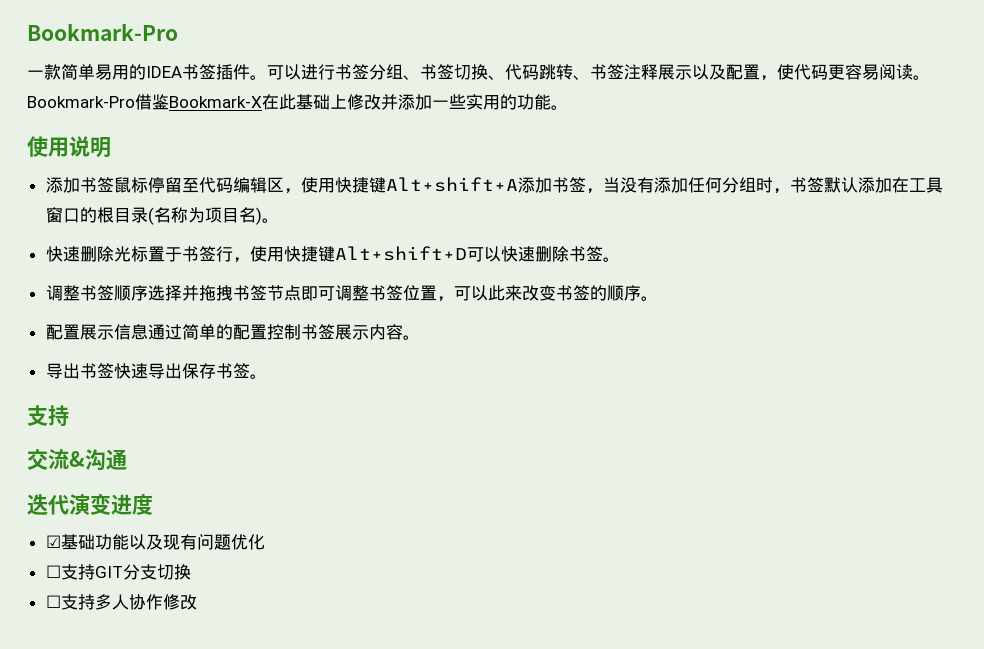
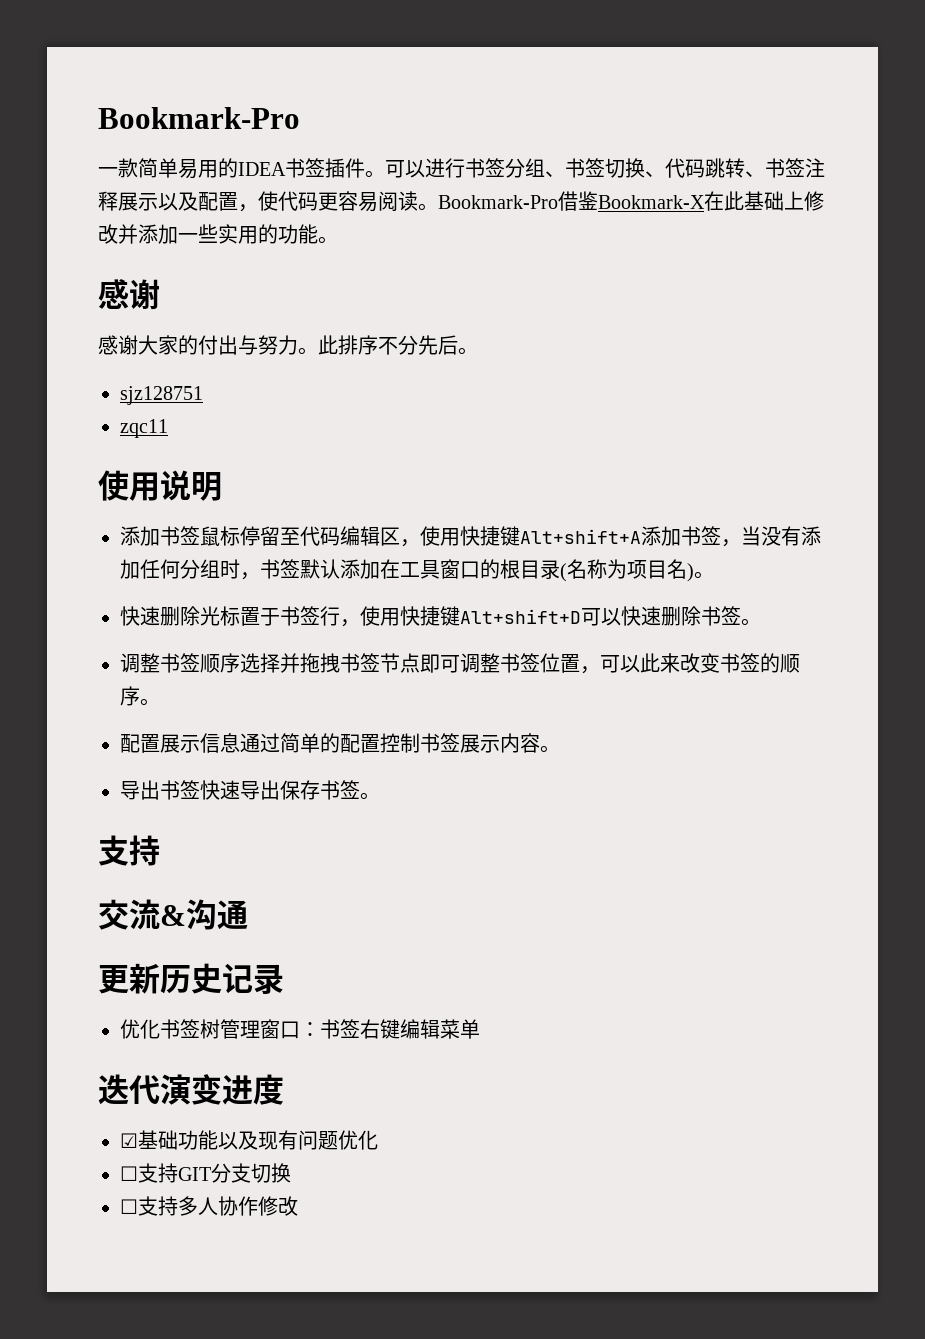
  Bookmark-Pro借鉴Bookmark-X在此基础上修改并添加一些实用的功能。
+ 感谢
+ 感谢大家的付出与努力。此排序不分先后。
+ sjz128751
+ zqc11
+ 更新历史记录
+ 优化书签树管理窗口：书签右键编辑菜单

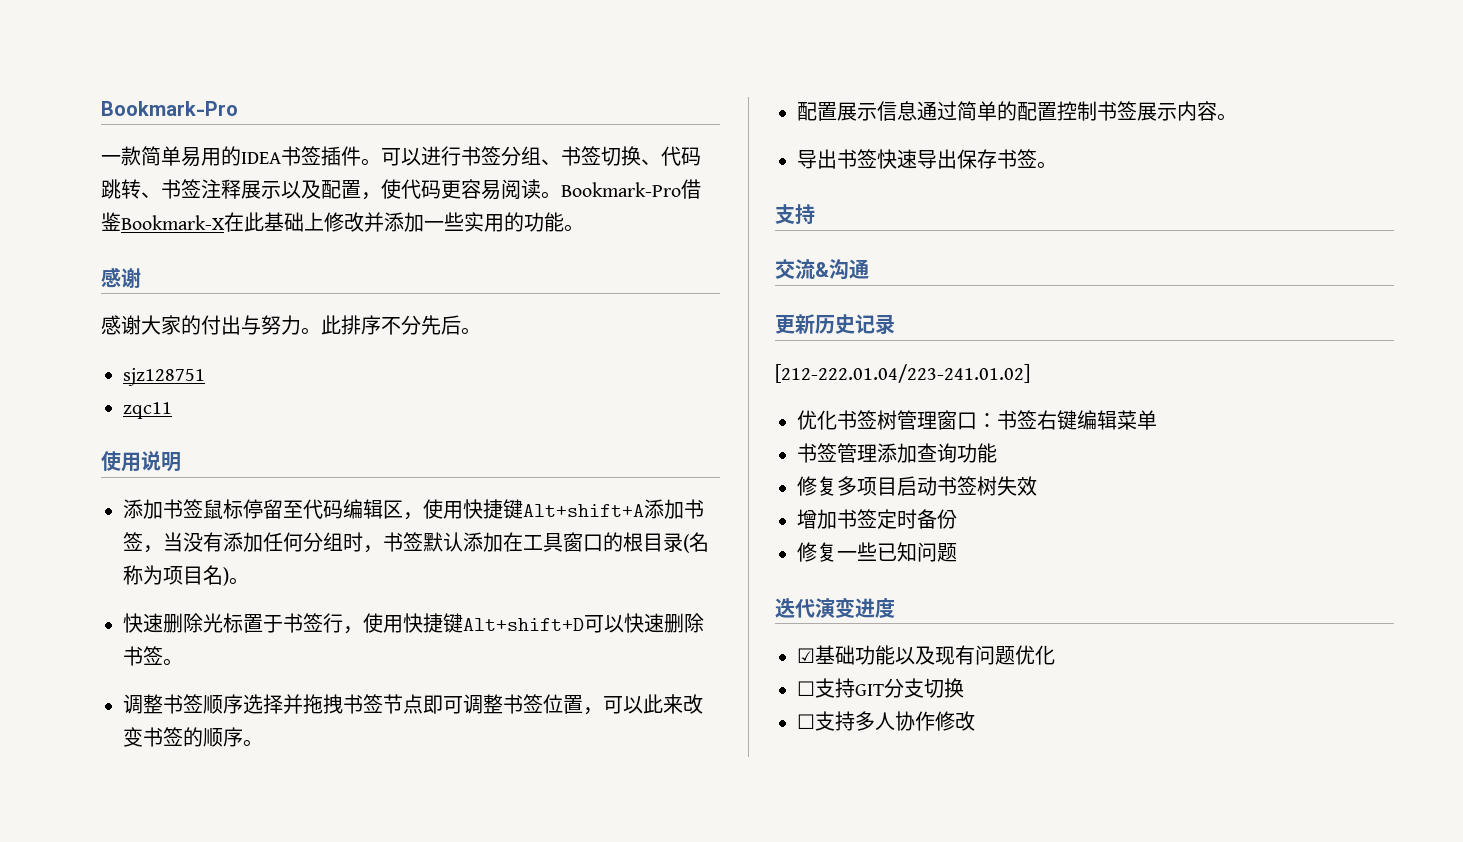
+ [212-222.01.04/223-241.01.02]
+ 书签管理添加查询功能
+ 修复多项目启动书签树失效
+ 增加书签定时备份
+ 修复一些已知问题

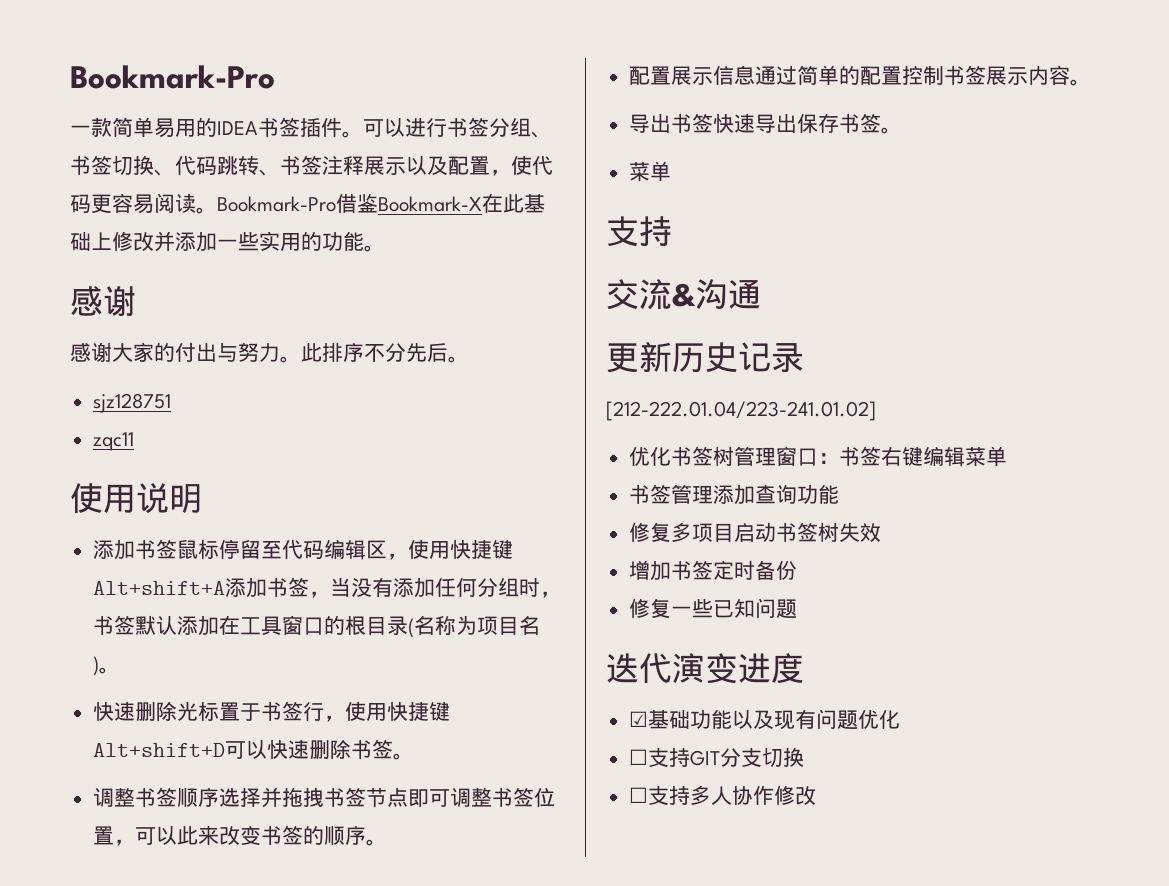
  导出书签快速导出保存书签。
+ 菜单

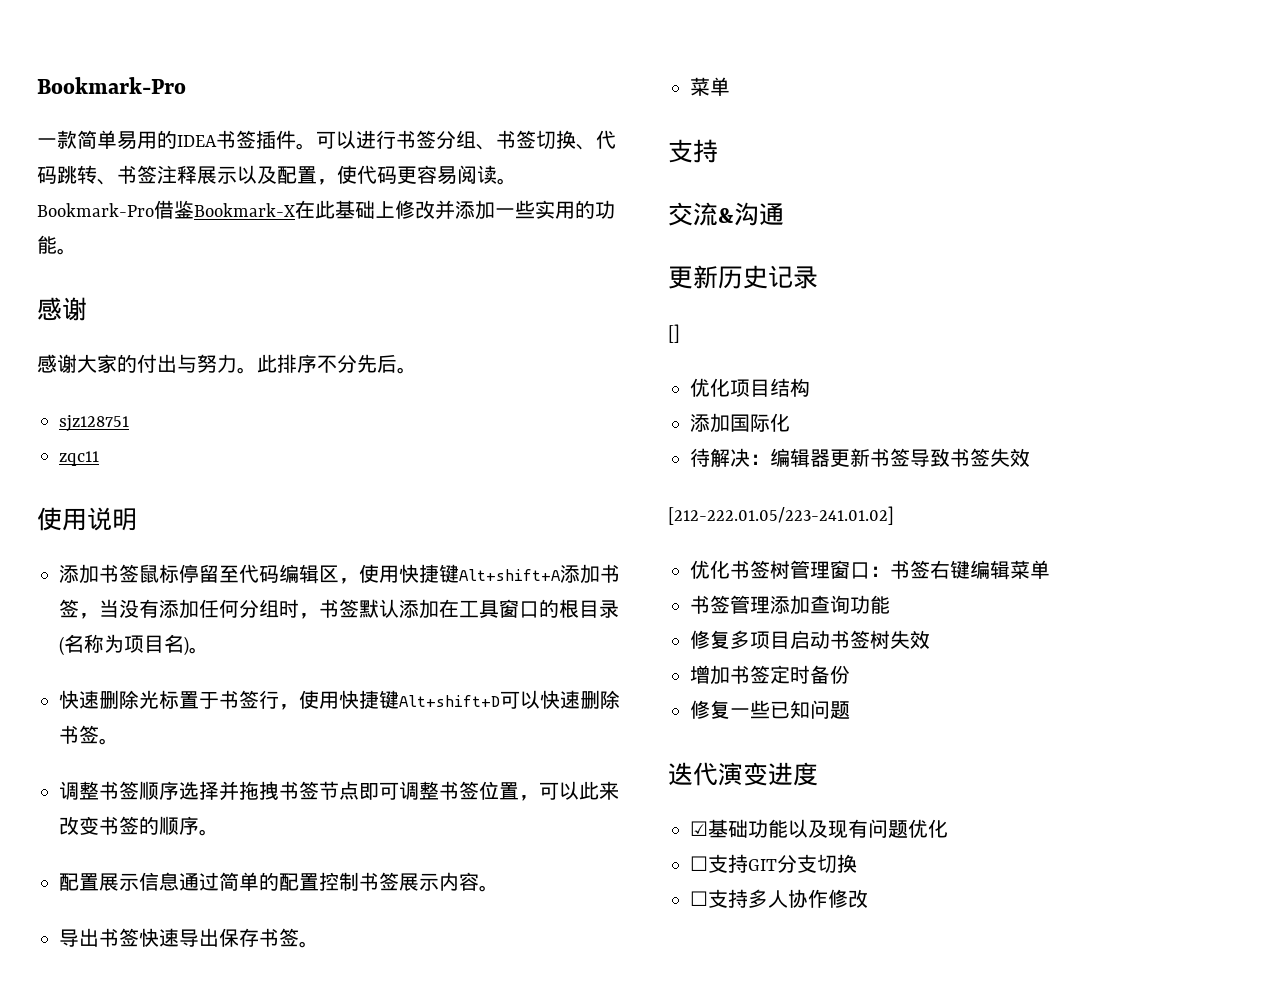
- [212-222.01.04/223-241.01.02]
+ []
+ 优化项目结构
+ 添加国际化
+ 待解决：编辑器更新书签导致书签失效
+ [212-222.01.05/223-241.01.02]

